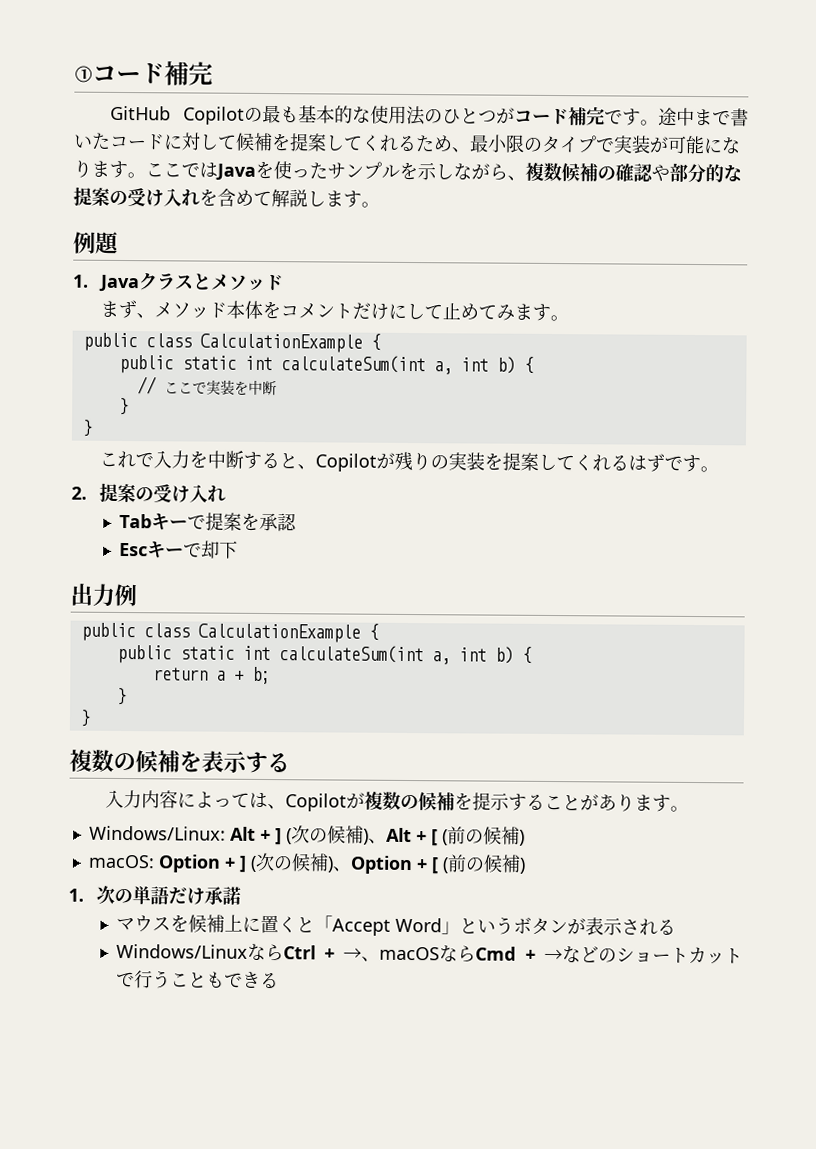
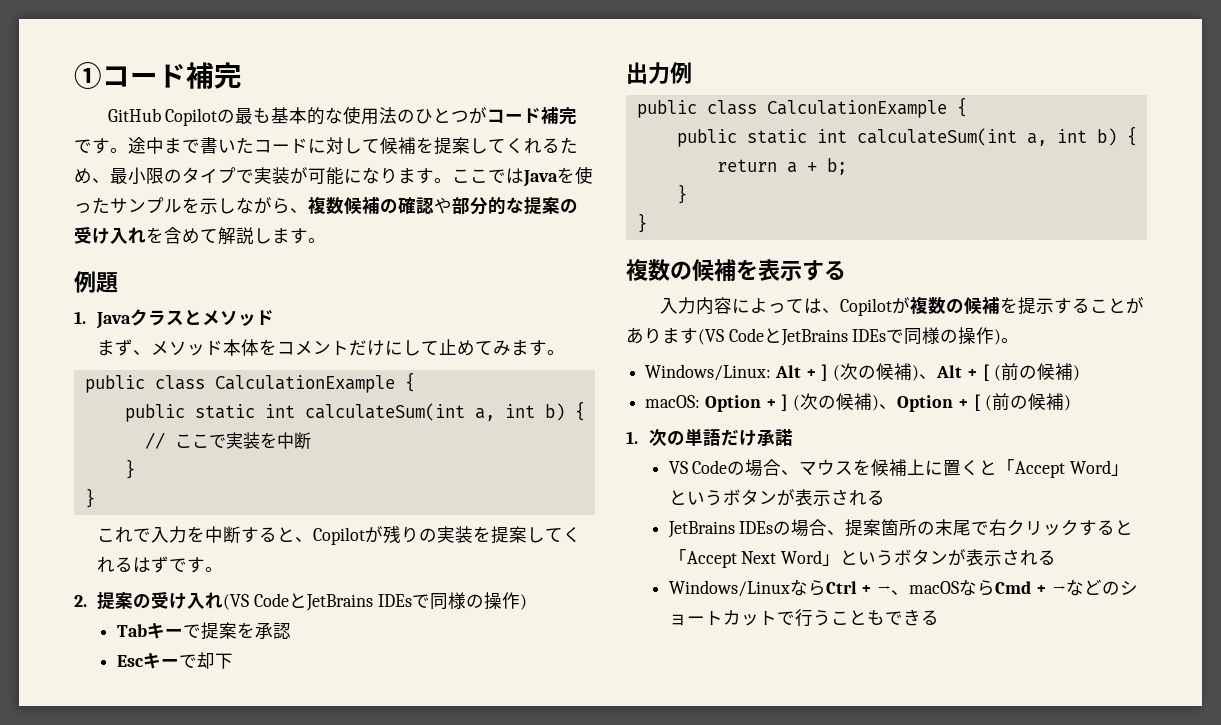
- 2.提案の受け入れ
+ 2.提案の受け入れ(VS CodeとJetBrains IDEsで同様の操作)
- 入力内容によっては、Copilotが複数の候補を提示することがあります。
+ 入力内容によっては、Copilotが複数の候補を提示することがあります(VS CodeとJetBrains IDEsで同様の操作)。
- マウスを候補上に置くと「Accept Word」というボタンが表示される
+ VS Codeの場合、マウスを候補上に置くと「Accept Word」というボタンが表示される
+ JetBrains IDEsの場合、提案箇所の末尾で右クリックすると「Accept Next Word」というボタンが表示される

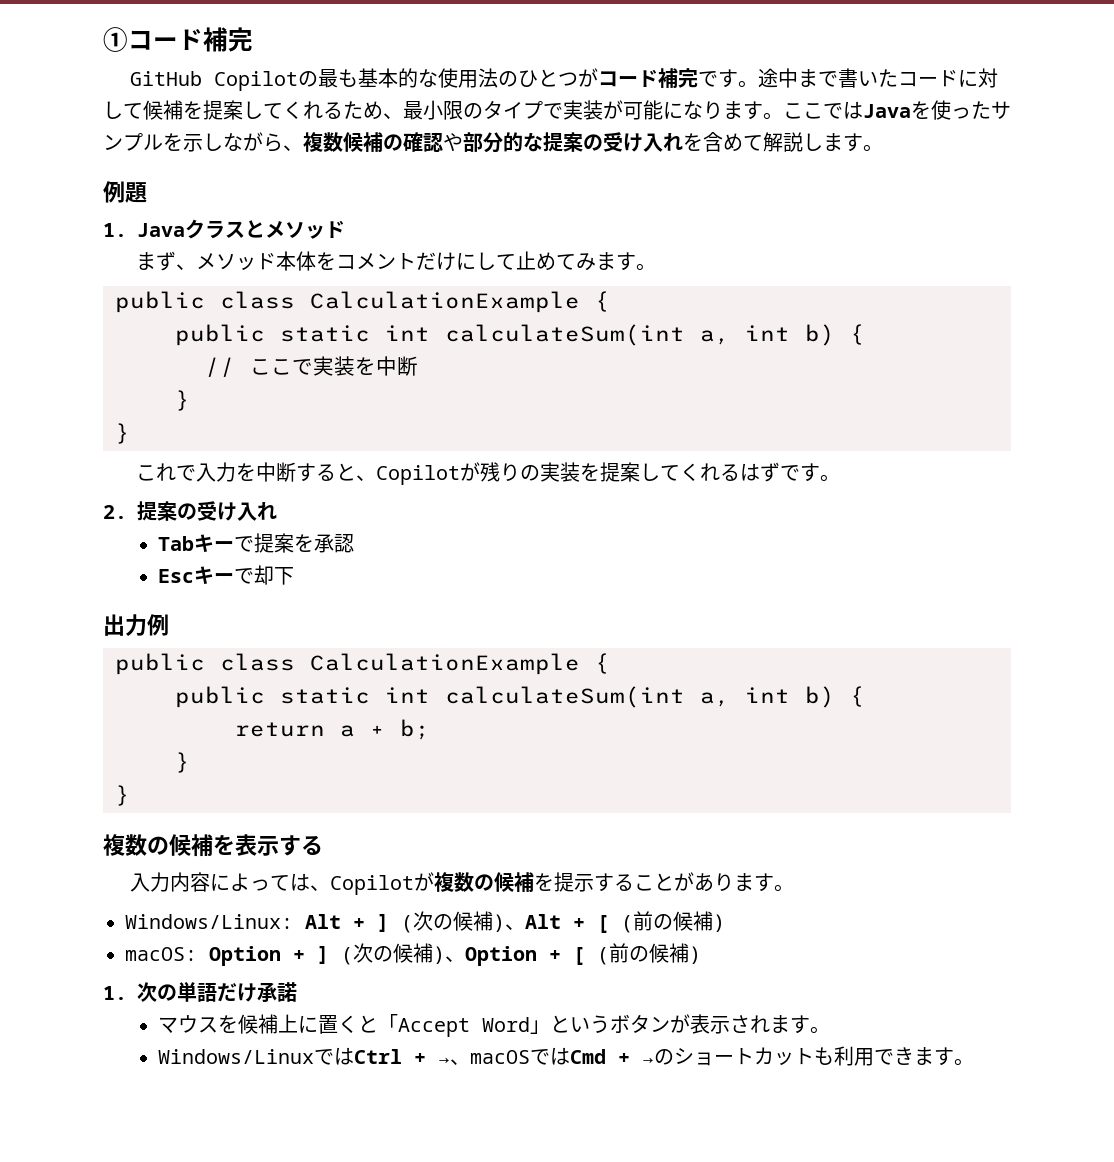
- 2.提案の受け入れ(VS CodeとJetBrains IDEsで同様の操作)
+ 2.提案の受け入れ
- 入力内容によっては、Copilotが複数の候補を提示することがあります(VS CodeとJetBrains IDEsで同様の操作)。
+ 入力内容によっては、Copilotが複数の候補を提示することがあります。
- VS Codeの場合、マウスを候補上に置くと「Accept Word」というボタンが表示される
- JetBrains IDEsの場合、提案箇所の末尾で右クリックすると「Accept Next Word」というボタンが表示される
+ マウスを候補上に置くと「Accept Word」というボタンが表示されます。
- Windows/LinuxならCtrl + →、macOSならCmd + →などのショートカットで行うこともできる
+ Windows/LinuxではCtrl + →、macOSではCmd + →のショートカットも利用できます。

